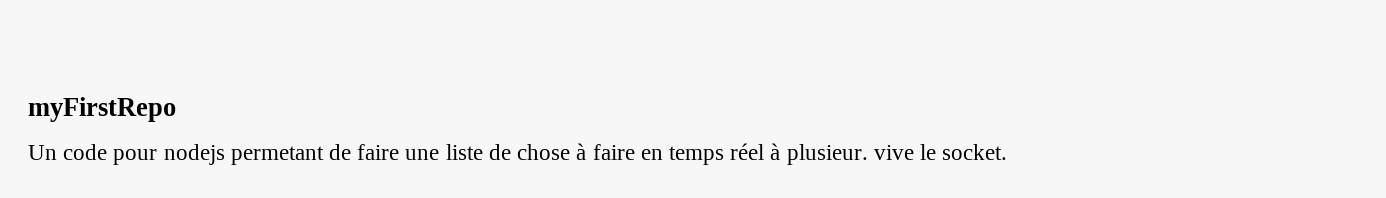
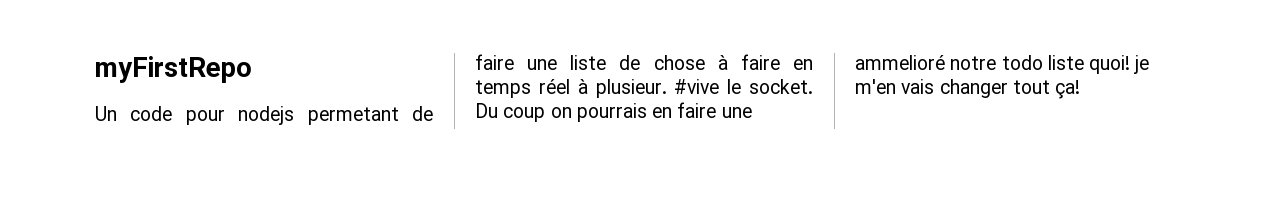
- Un code pour nodejs permetant de faire une liste de chose à faire en temps réel à plusieur. vive le socket.
+ Un code pour nodejs permetant de faire une liste de chose à faire en temps réel à plusieur. #vive le socket.
+ Du coup on pourrais en faire une ammelioré notre todo liste quoi! je m'en vais changer tout ça!

